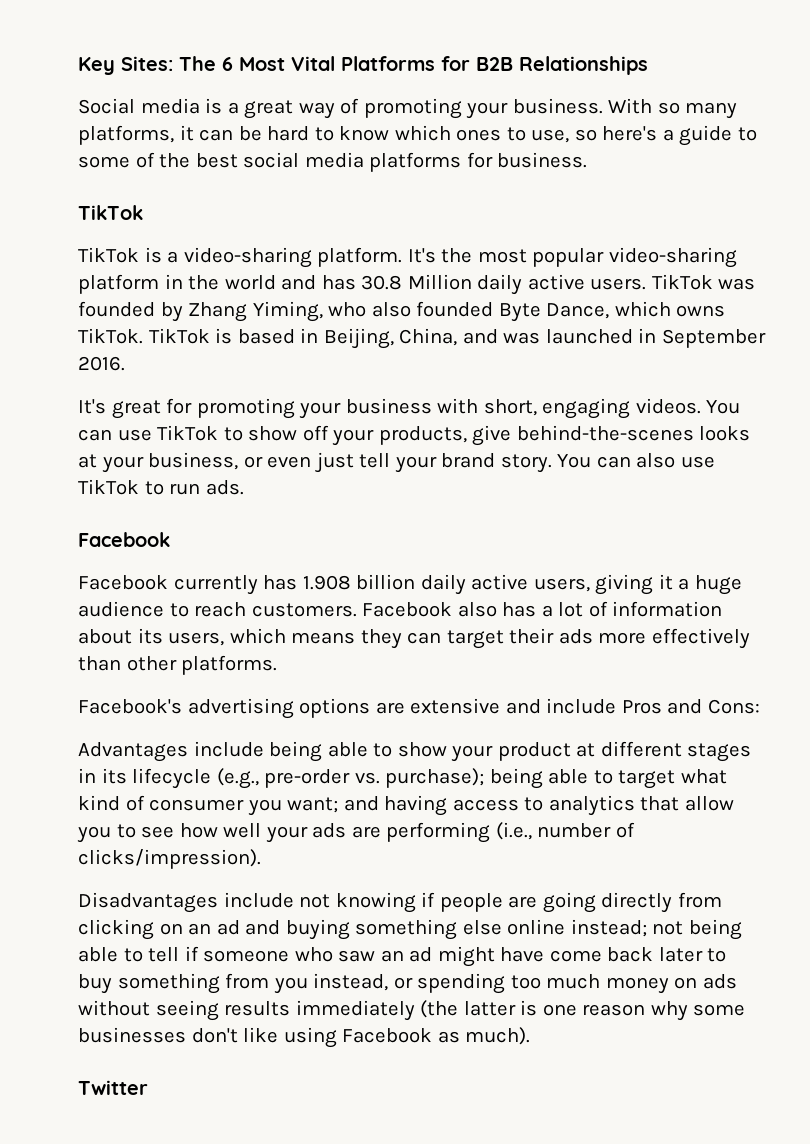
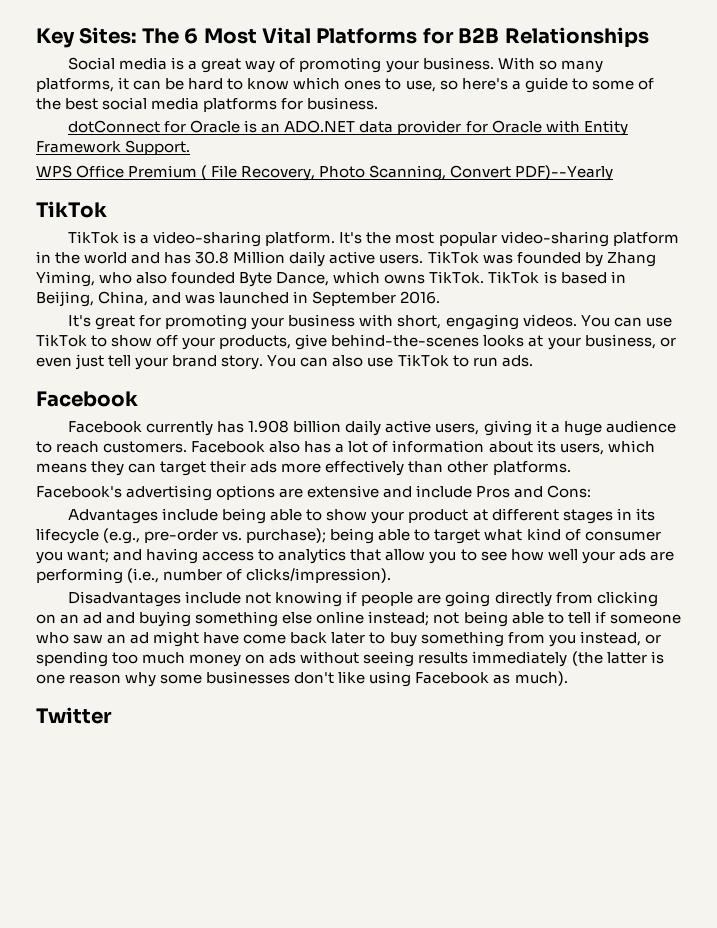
+ dotConnect for Oracle is an ADO.NET data provider for Oracle with Entity Framework Support.
+ WPS Office Premium ( File Recovery, Photo Scanning, Convert PDF)--Yearly

